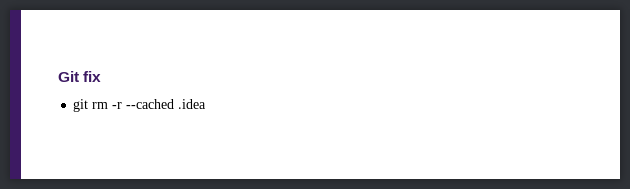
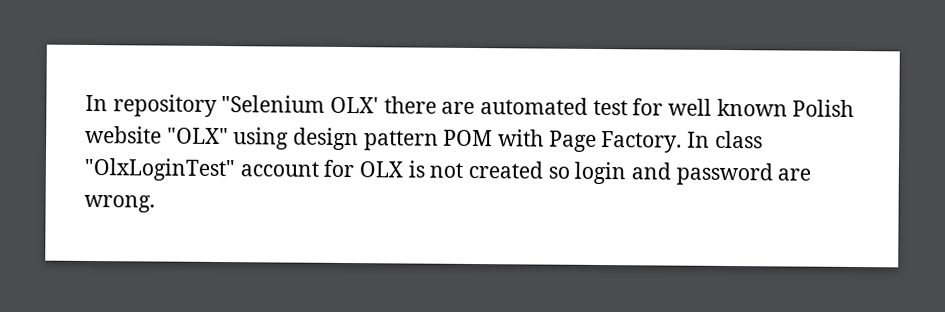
- Git fix
- git rm -r --cached .idea
+ In repository "Selenium OLX' there are automated test for well known Polish website "OLX" using design pattern POM with Page Factory. In class "OlxLoginTest" account for OLX is not created so login and password are wrong.

